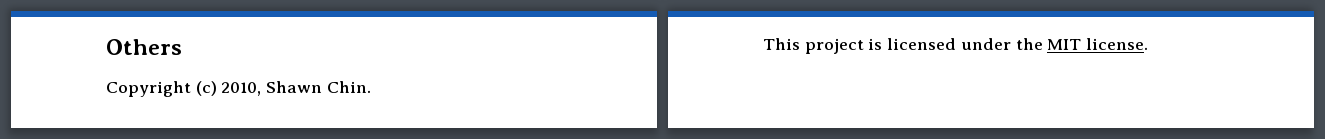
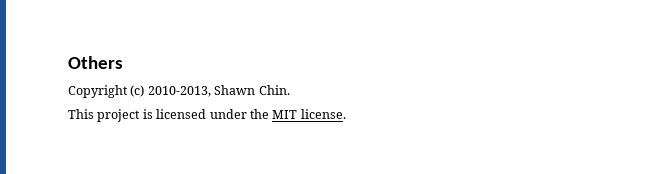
- Copyright (c) 2010, Shawn Chin.
+ Copyright (c) 2010-2013, Shawn Chin.

